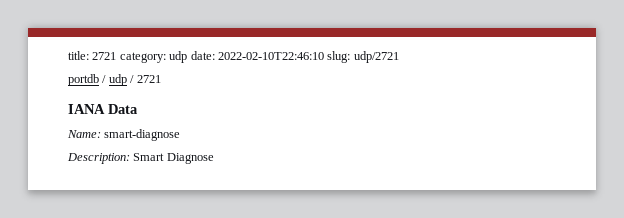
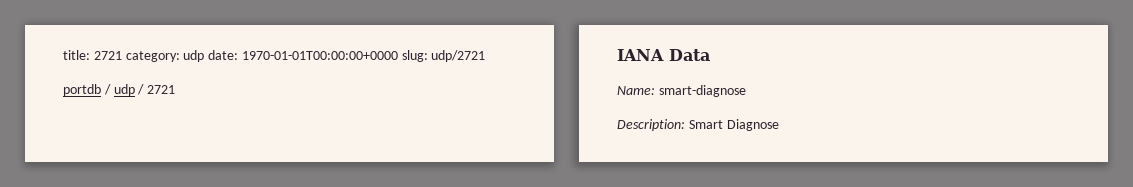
- title: 2721 category: udp date: 2022-02-10T22:46:10 slug: udp/2721
+ title: 2721 category: udp date: 1970-01-01T00:00:00+0000 slug: udp/2721

